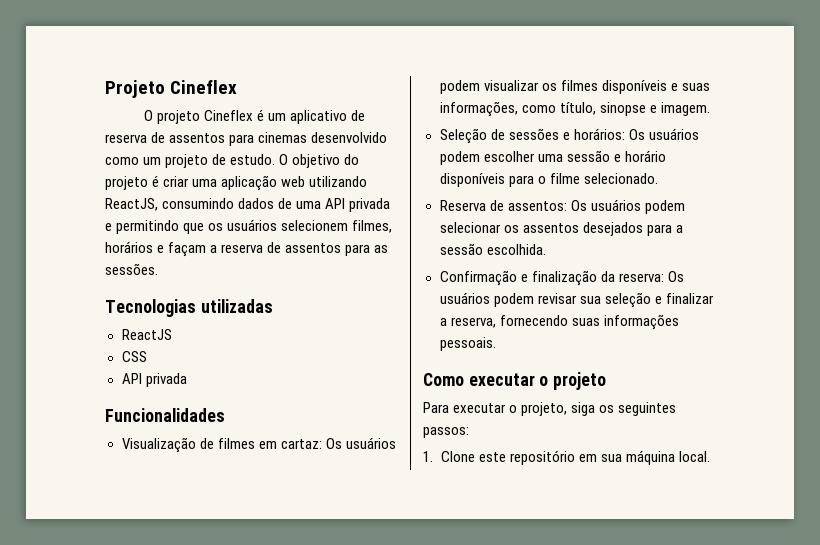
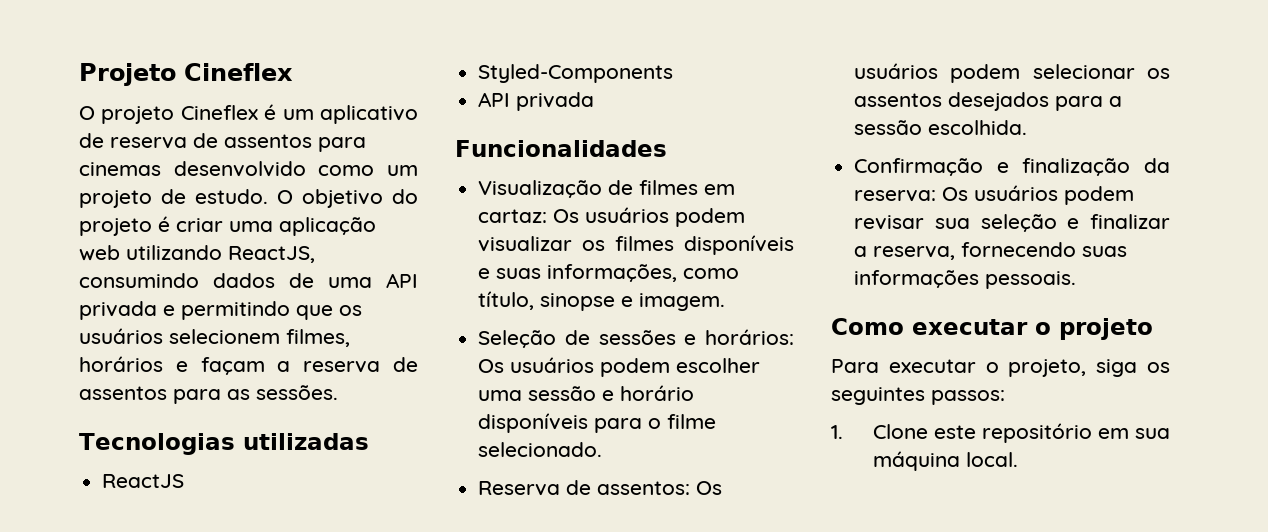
- CSS
+ Styled-Components

